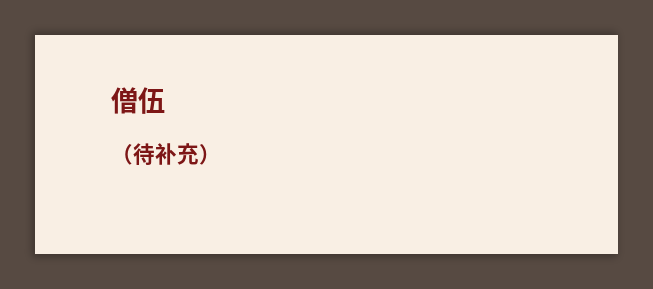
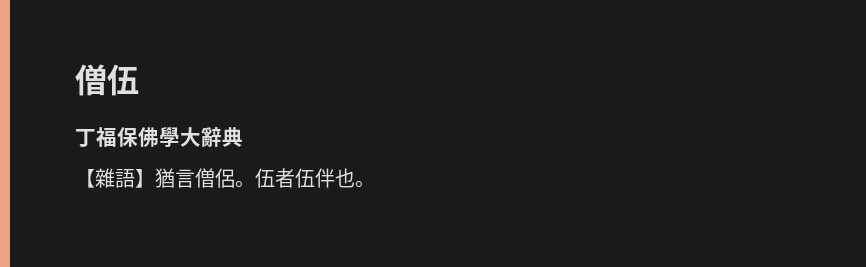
- （待补充）
+ 丁福保佛學大辭典
+ 【雜語】猶言僧侶。伍者伍伴也。

